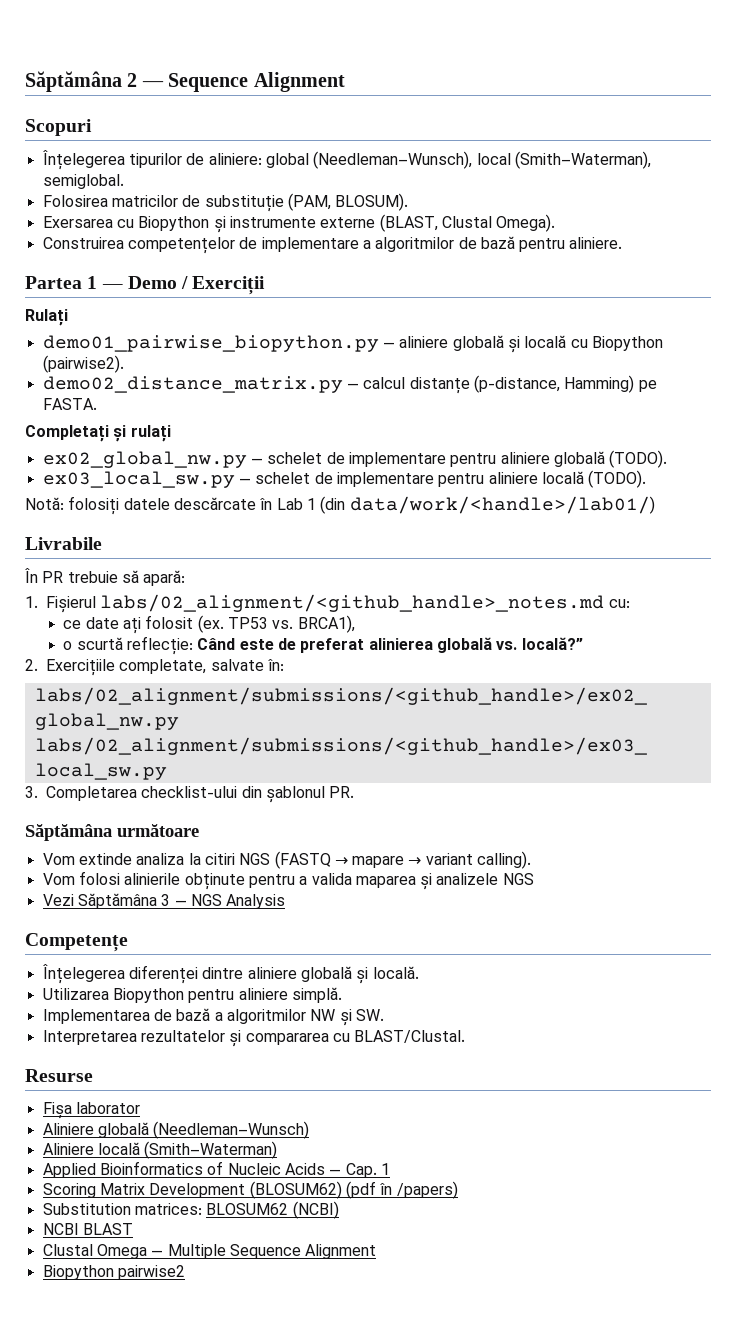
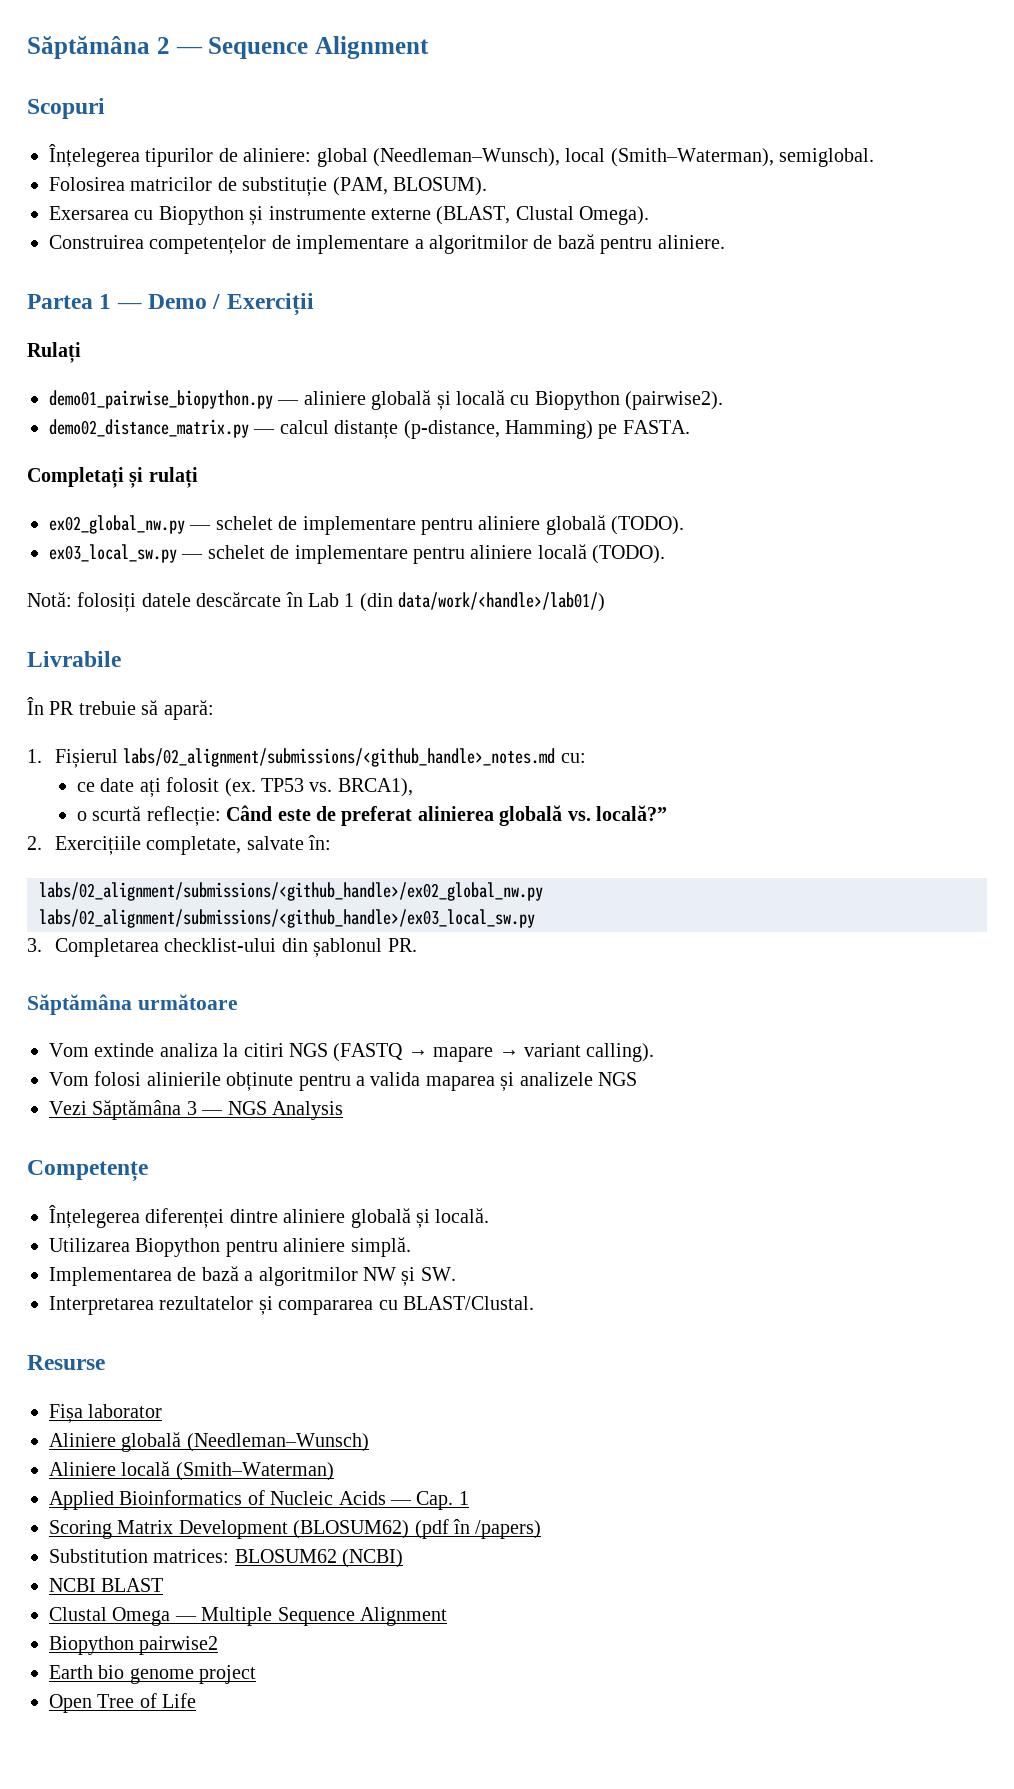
- 1. Fișierul labs/02_alignment/<github_handle>_notes.md cu:
+ 1. Fișierul labs/02_alignment/submissions/<github_handle>_notes.md cu:
+ Earth bio genome project
+ Open Tree of Life

